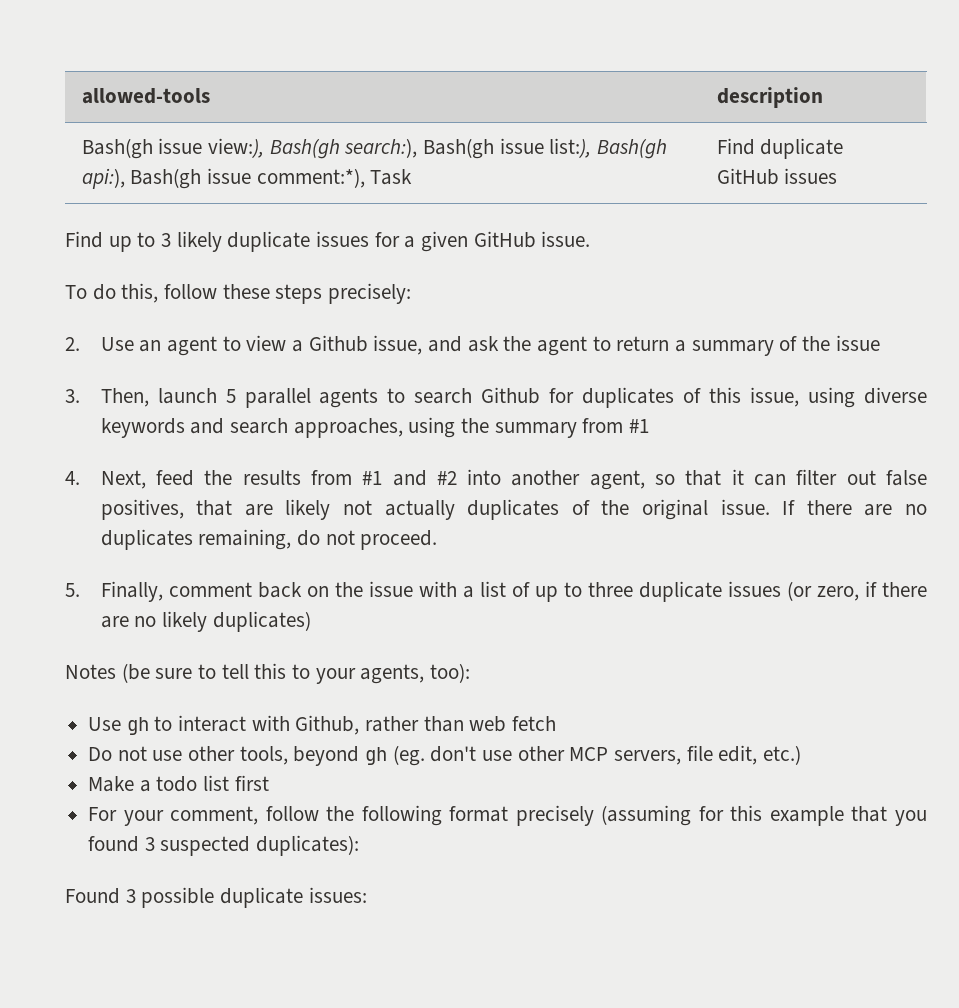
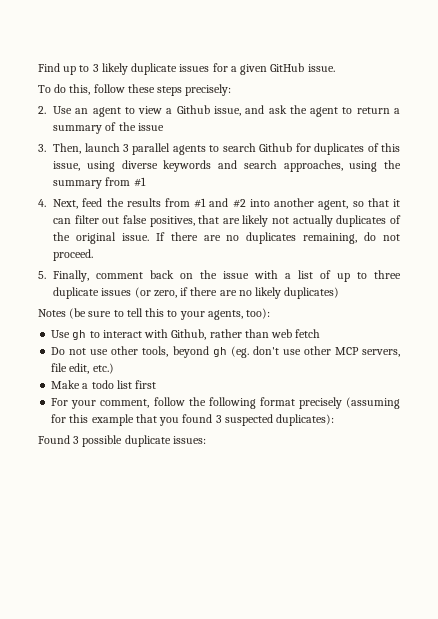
- allowed-tools | description
- Bash(gh issue view:), Bash(gh search:), Bash(gh issue list:), Bash(gh api:), Bash(gh issue comment:*), Task | Find duplicate GitHub issues
- 3. Then, launch 5 parallel agents to search Github for duplicates of this issue, using diverse keywords and search approaches, using the summary from #1
+ 3. Then, launch 3 parallel agents to search Github for duplicates of this issue, using diverse keywords and search approaches, using the summary from #1

